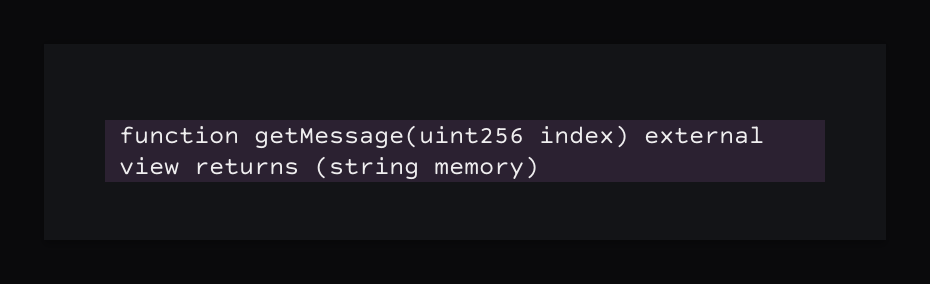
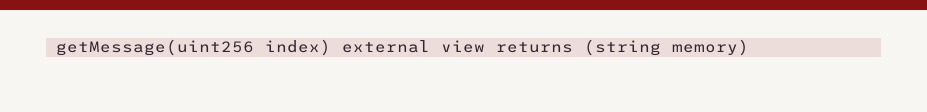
- function getMessage(uint256 index) external view returns (string memory)
+ getMessage(uint256 index) external view returns (string memory)

